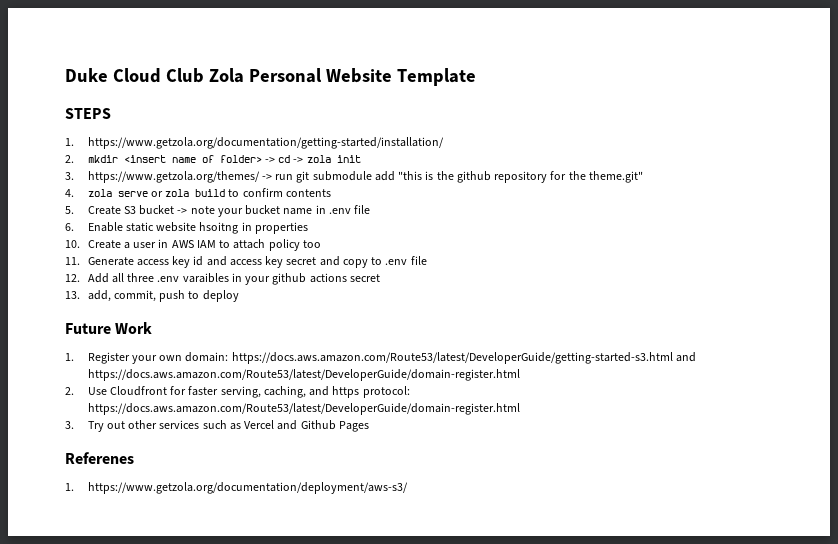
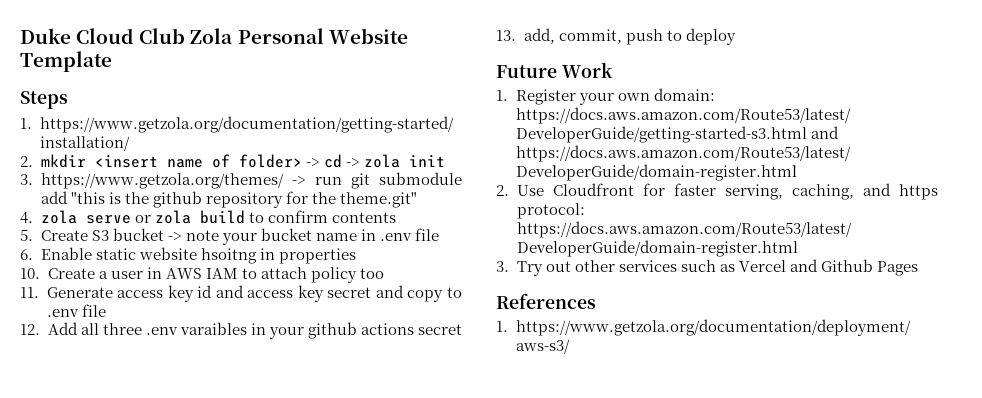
- STEPS
+ Steps
- Referenes
+ References

